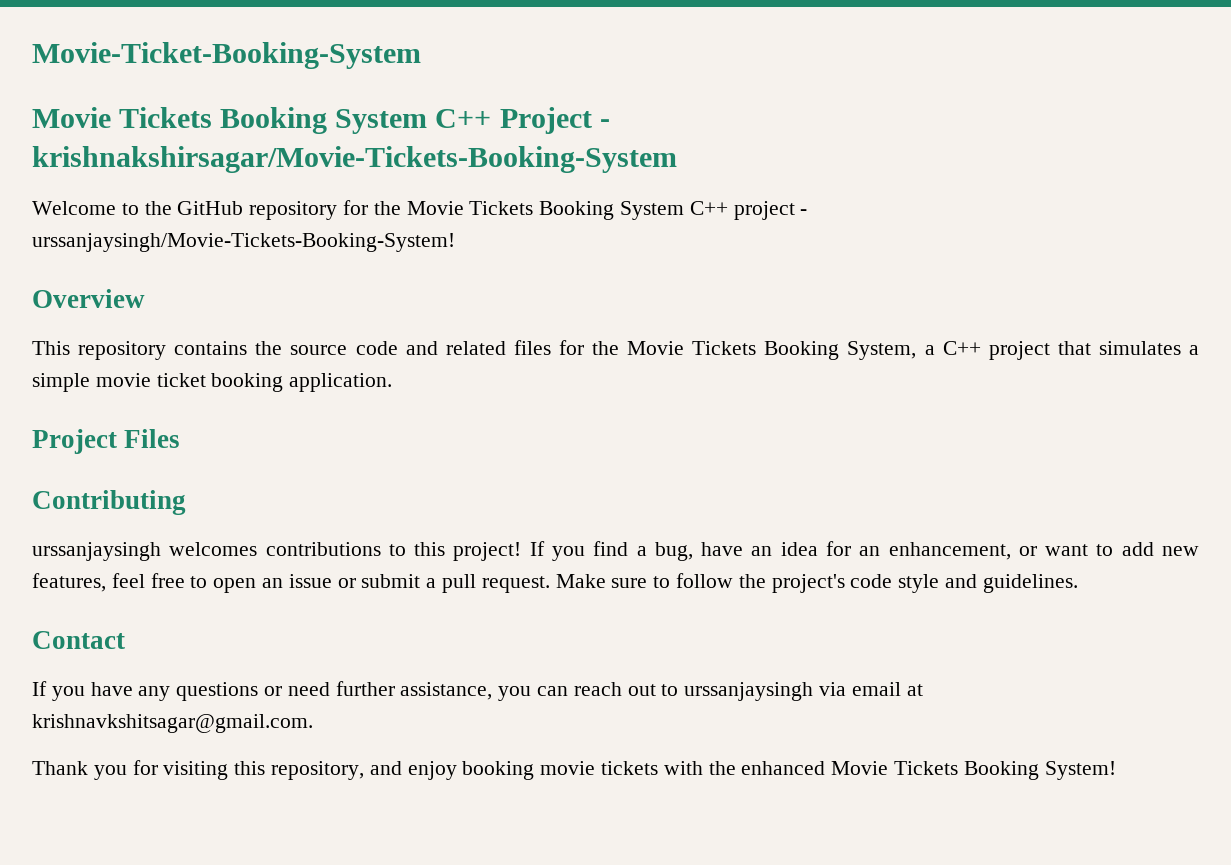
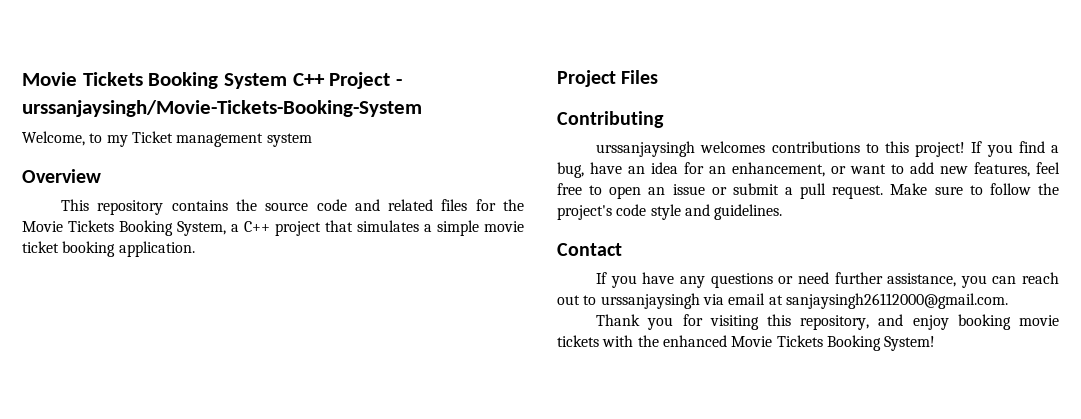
- Movie-Ticket-Booking-System
- Movie Tickets Booking System C++ Project - krishnakshirsagar/Movie-Tickets-Booking-System
- Welcome to the GitHub repository for the Movie Tickets Booking System C++ project - urssanjaysingh/Movie-Tickets-Booking-System!
+ Movie Tickets Booking System C++ Project - urssanjaysingh/Movie-Tickets-Booking-System
+ Welcome, to my Ticket management system
- If you have any questions or need further assistance, you can reach out to urssanjaysingh via email at krishnavkshitsagar@gmail.com.
+ If you have any questions or need further assistance, you can reach out to urssanjaysingh via email at sanjaysingh26112000@gmail.com.

